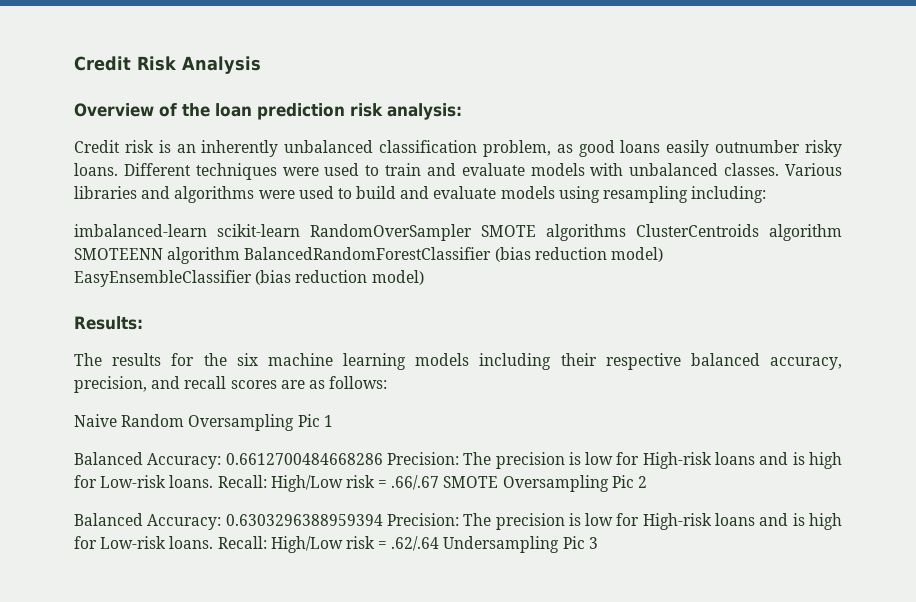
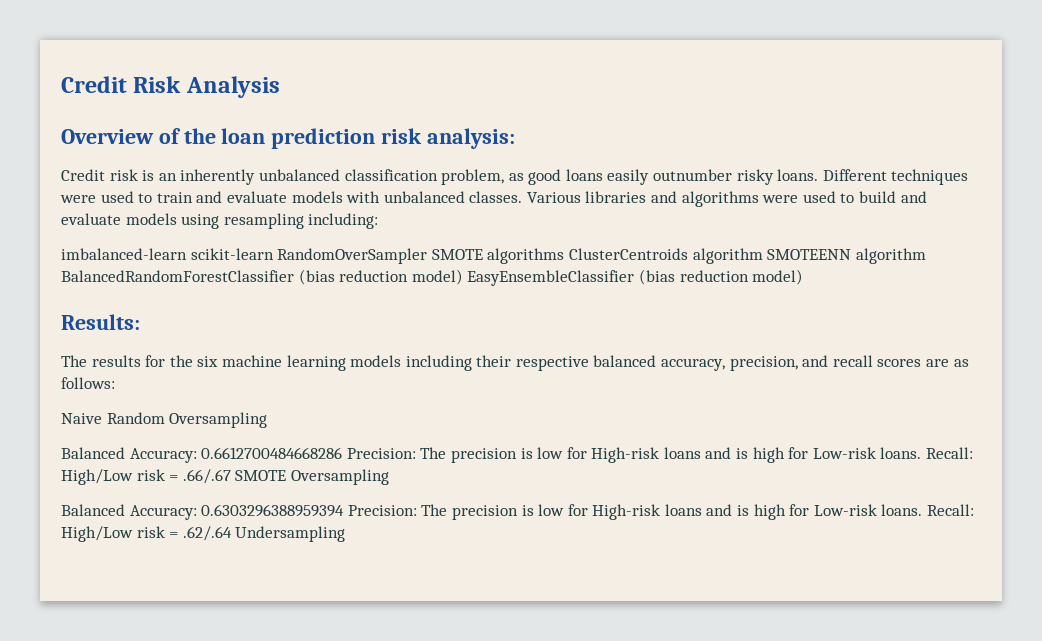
- Naive Random Oversampling Pic 1
+ Naive Random Oversampling
- Recall: High/Low risk = .66/.67 SMOTE Oversampling Pic 2
+ Recall: High/Low risk = .66/.67 SMOTE Oversampling
- Recall: High/Low risk = .62/.64 Undersampling Pic 3
+ Recall: High/Low risk = .62/.64 Undersampling

